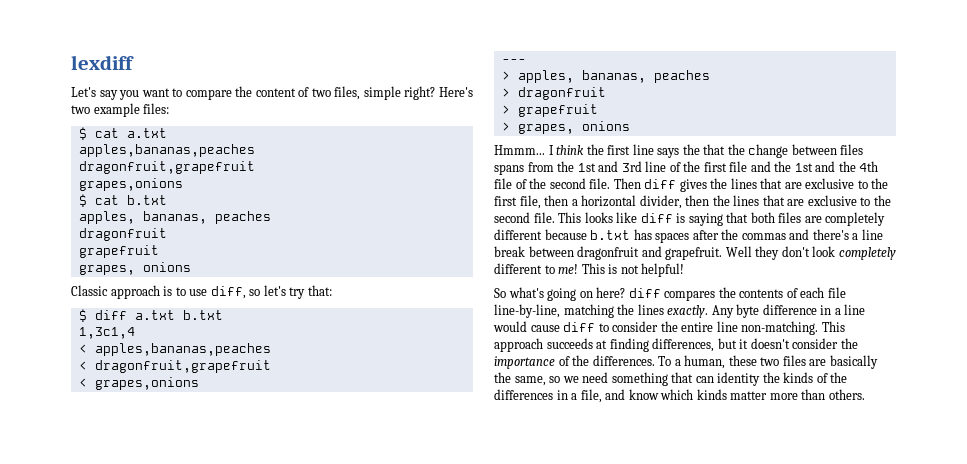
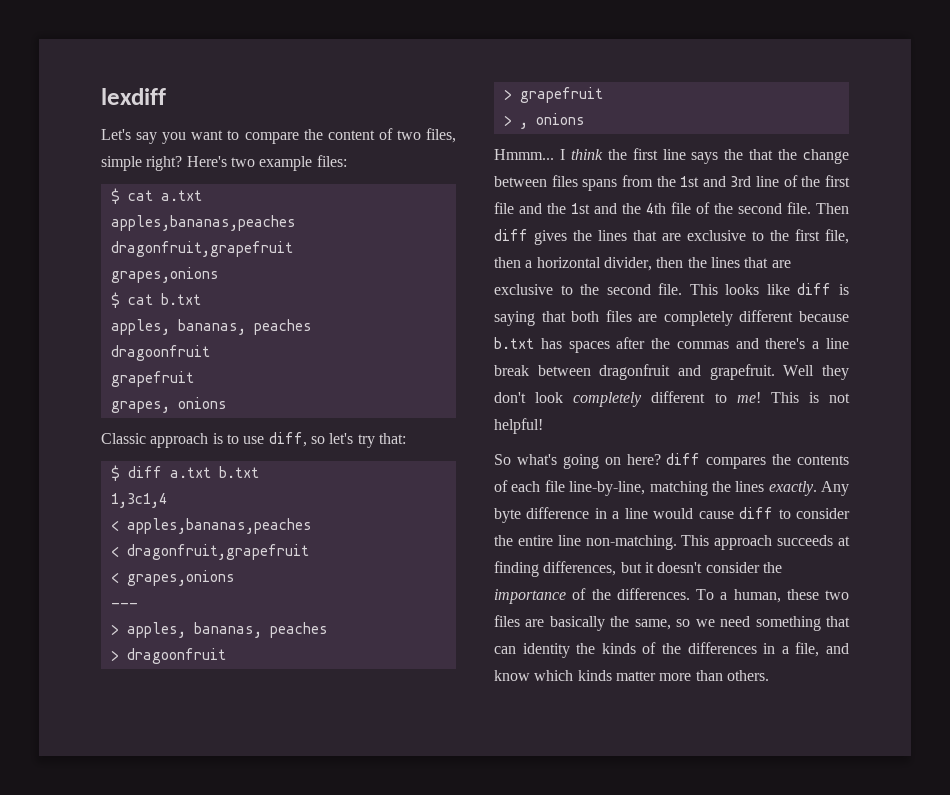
  $ cat b.txt
  apples, bananas, peaches
- dragonfruit
+ dragoonfruit
- > dragonfruit
+ > dragoonfruit
- > grapes, onions
+ > , onions

